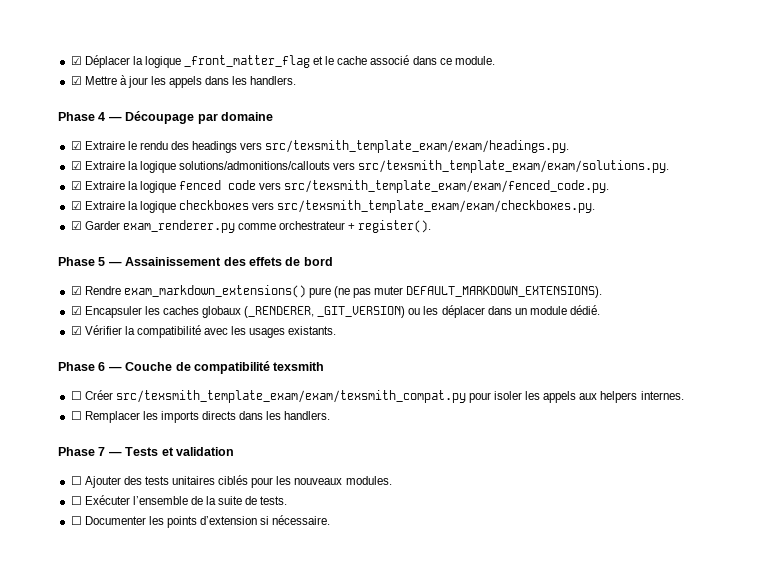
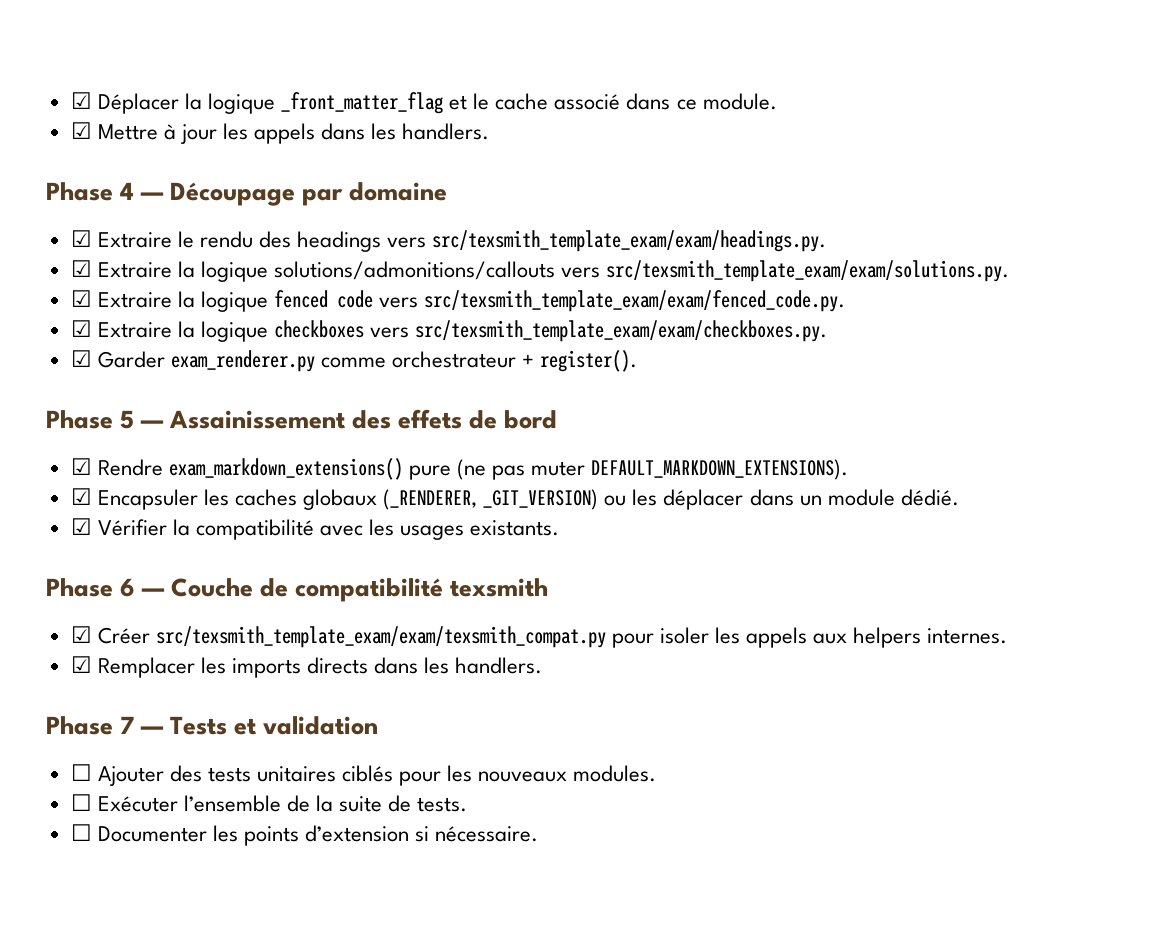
- ☐ Créer src/texsmith_template_exam/exam/texsmith_compat.py pour isoler les appels aux helpers internes.
+ ☑ Créer src/texsmith_template_exam/exam/texsmith_compat.py pour isoler les appels aux helpers internes.
- ☐ Remplacer les imports directs dans les handlers.
+ ☑ Remplacer les imports directs dans les handlers.

